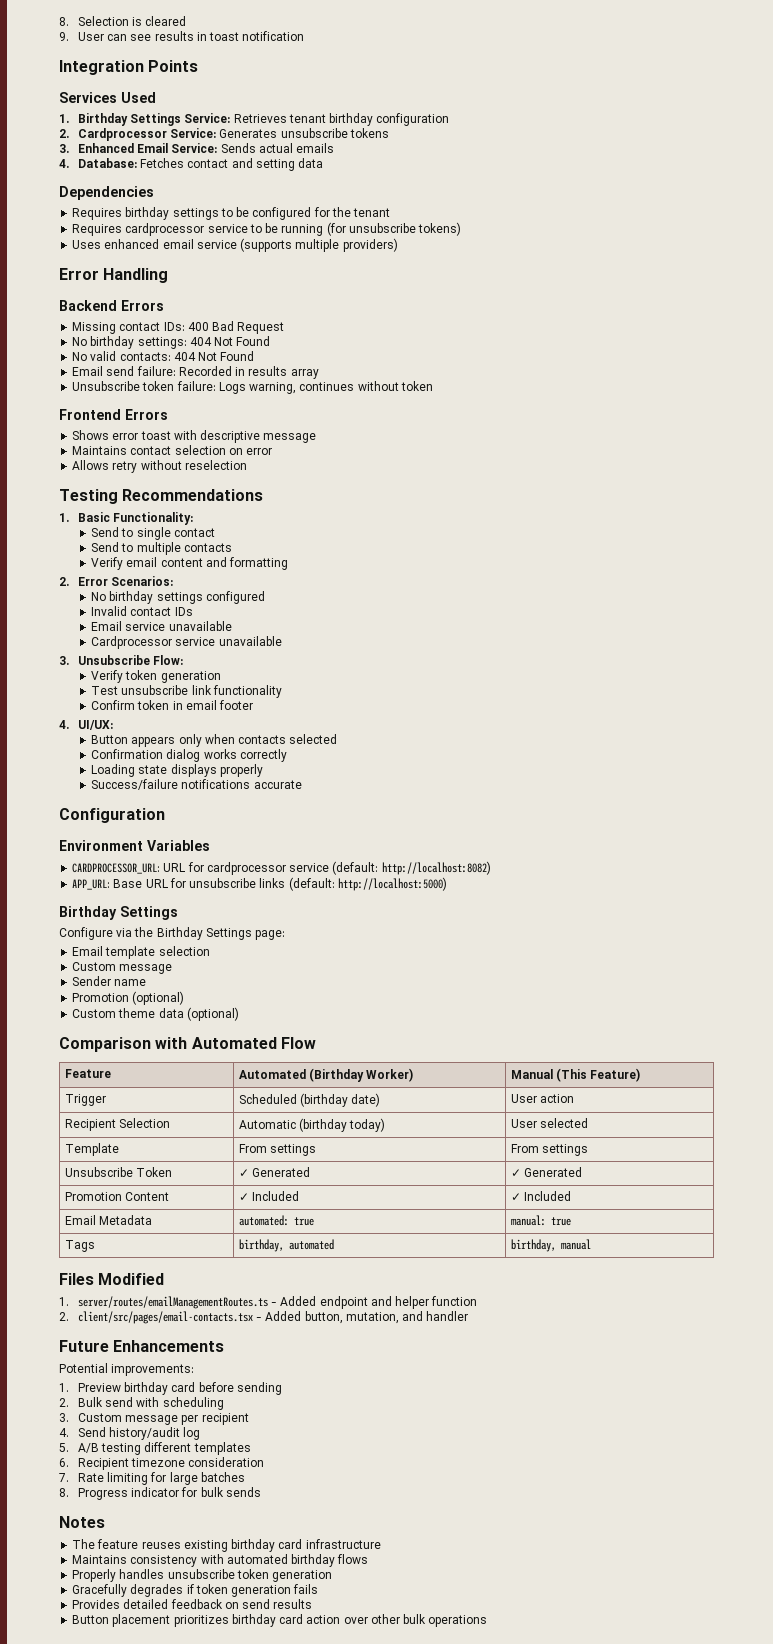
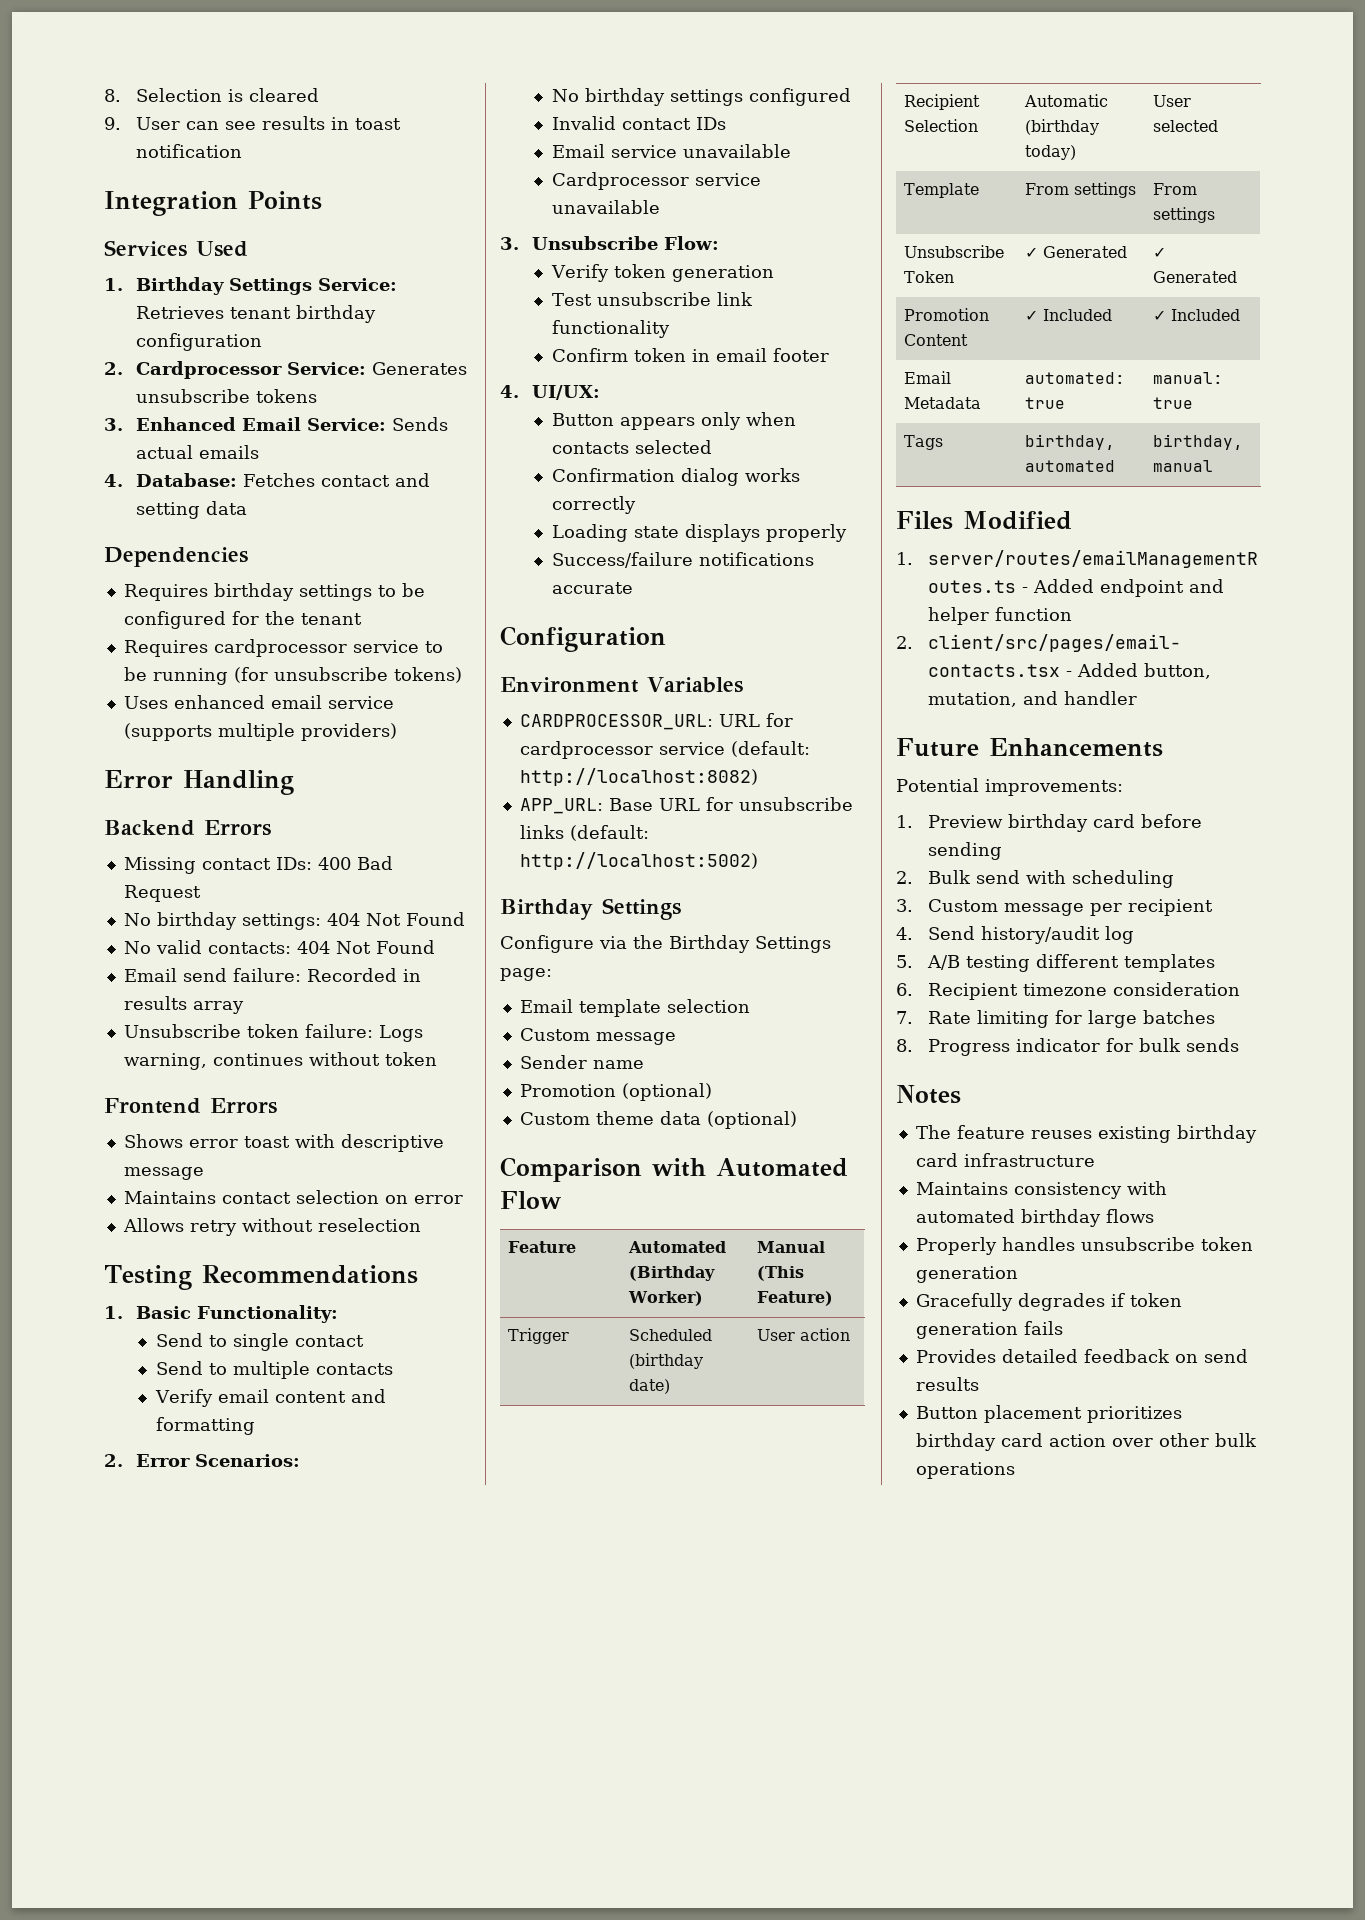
- APP_URL: Base URL for unsubscribe links (default: http://localhost:5000)
+ APP_URL: Base URL for unsubscribe links (default: http://localhost:5002)

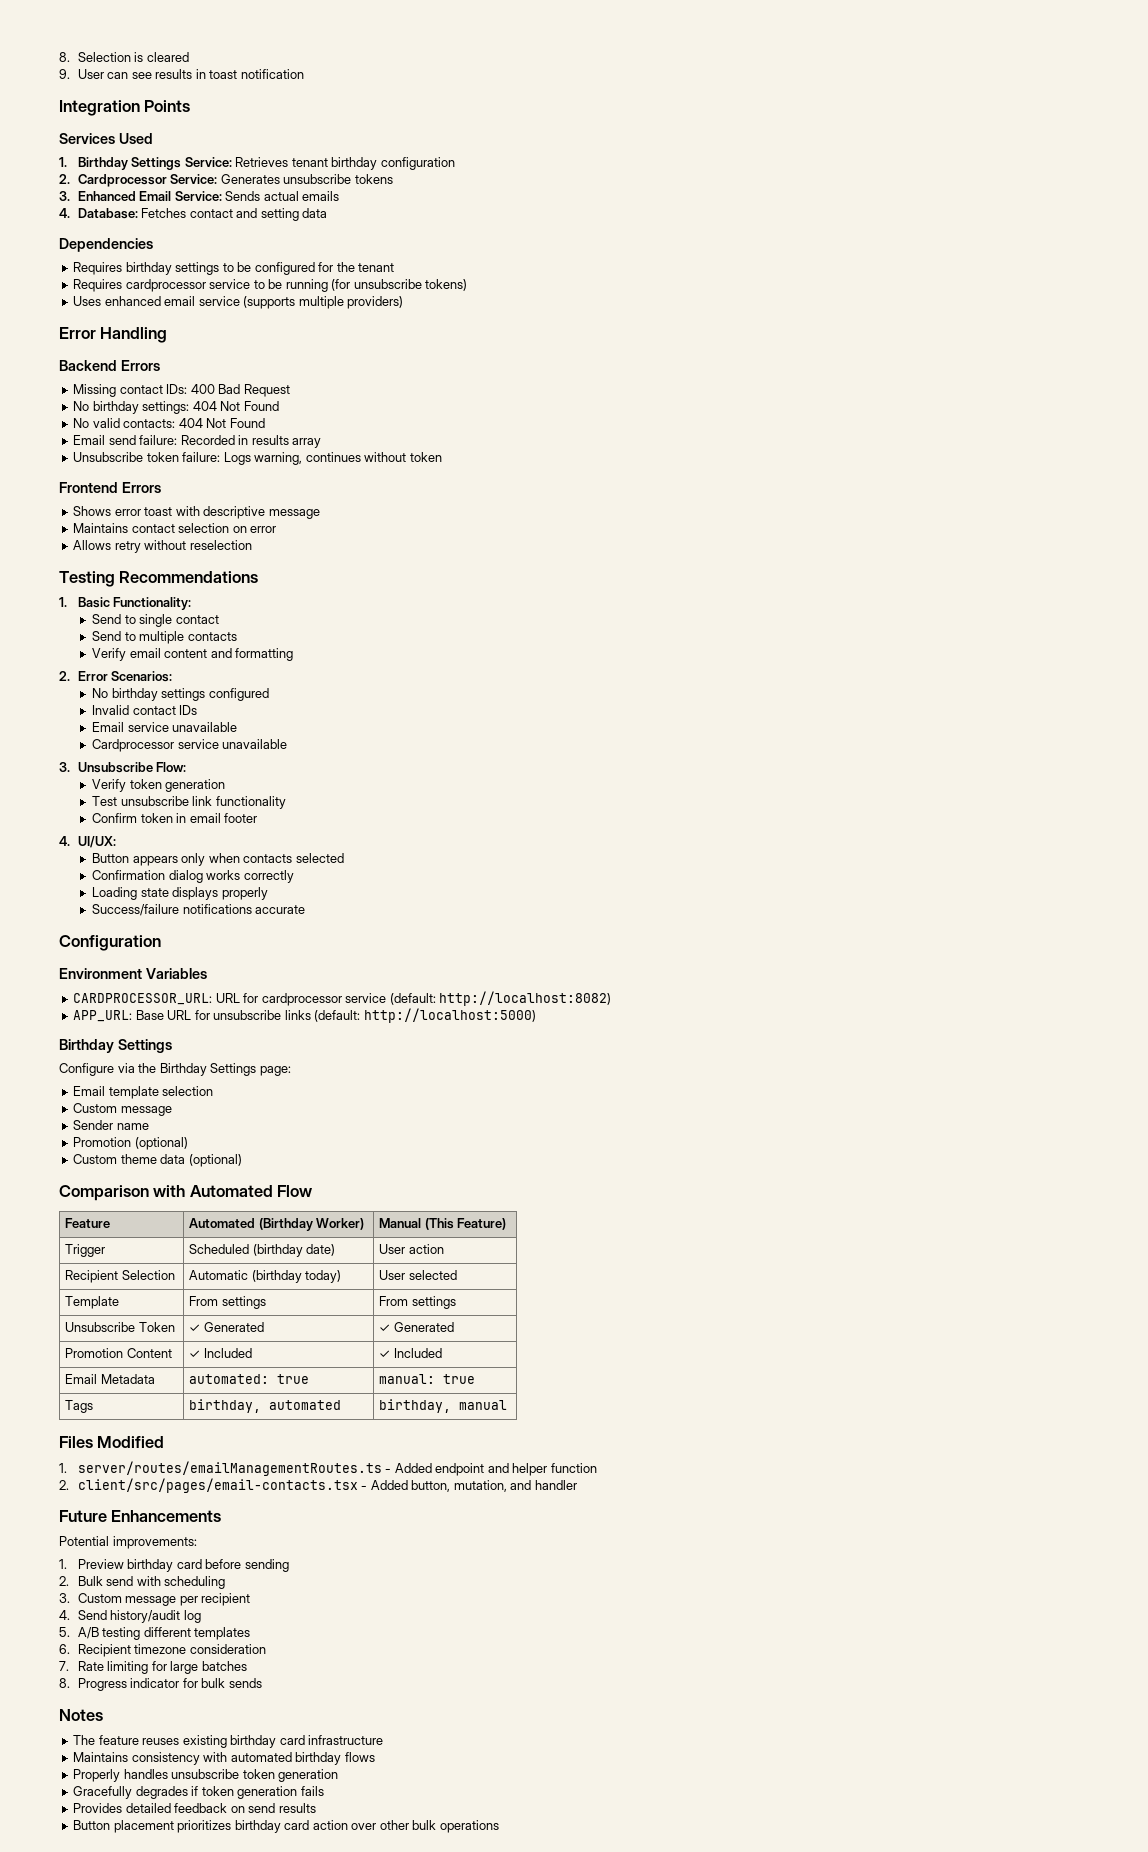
- APP_URL: Base URL for unsubscribe links (default: http://localhost:5002)
+ APP_URL: Base URL for unsubscribe links (default: http://localhost:5000)

